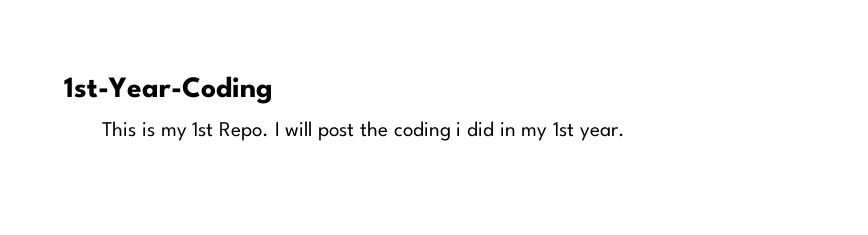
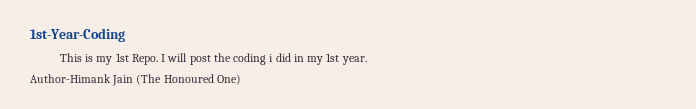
+ Author-Himank Jain (The Honoured One)

